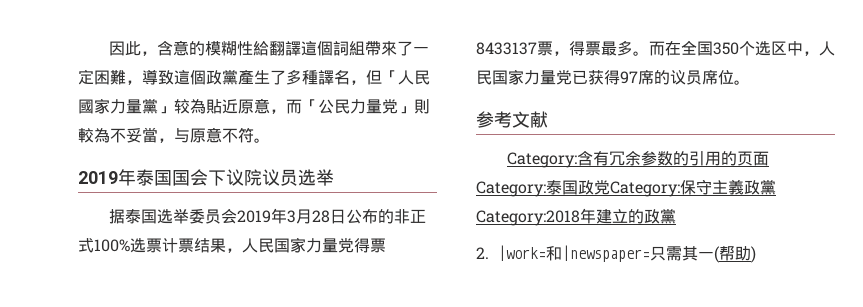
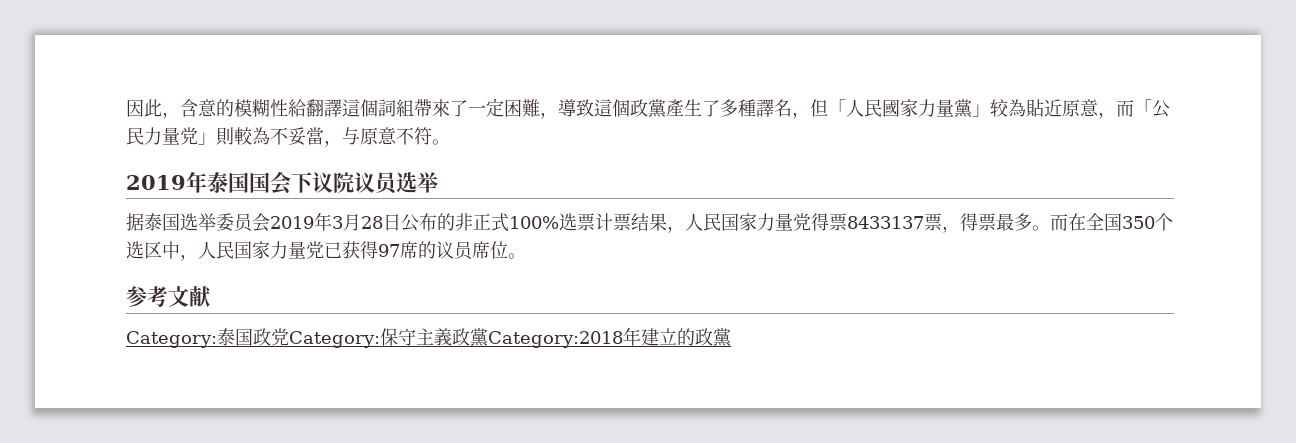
- Category:含有冗余参数的引用的页面Category:泰国政党Category:保守主義政黨Category:2018年建立的政黨
+ Category:泰国政党Category:保守主義政黨Category:2018年建立的政黨
- 2. |work=和|newspaper=只需其一(帮助)

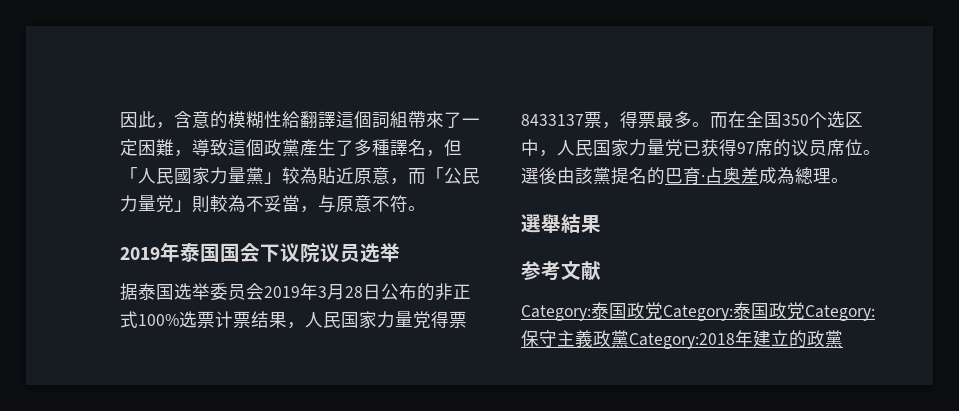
+ 選後由該黨提名的巴育·占奥差成為總理。
+ 選舉結果
- Category:泰国政党Category:保守主義政黨Category:2018年建立的政黨
+ Category:泰国政党Category:泰国政党Category:保守主義政黨Category:2018年建立的政黨

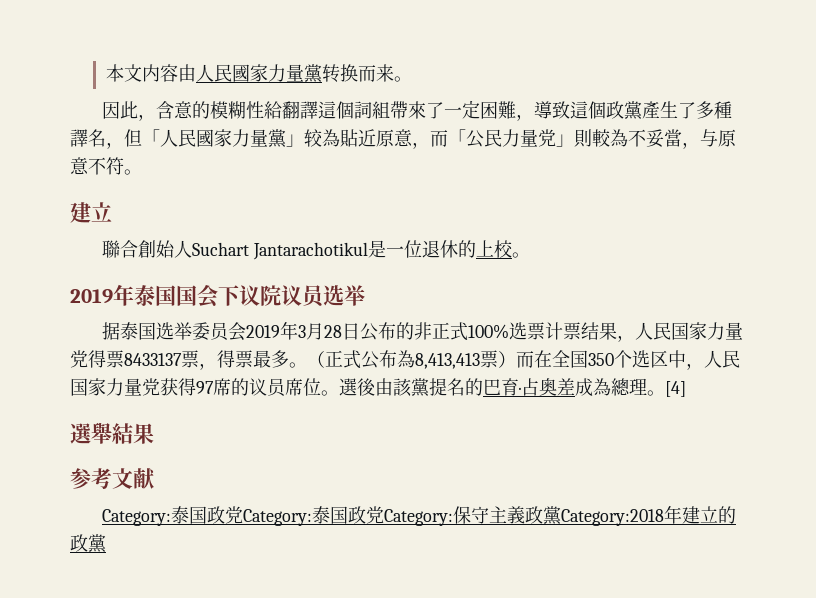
+ 本文内容由人民國家力量黨转换而来。
  因此，含意的模糊性給翻譯這個詞組帶來了一定困難，導致這個政黨產生了多種譯名，但「人民國家力量黨」较為貼近原意，而「公民力量党」則較為不妥當，与原意不符。
+ 建立
+ 聯合創始人Suchart Jantarachotikul是一位退休的上校。
- 而在全国350个选区中，人民国家力量党已获得97席的议员席位。
+ （正式公布為8,413,413票）而在全国350个选区中，人民国家力量党获得97席的议员席位。
+ [4]

